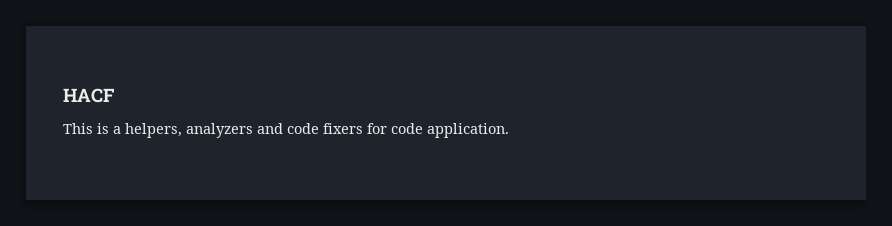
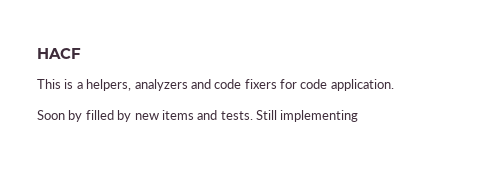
+ Soon by filled by new items and tests. Still implementing

